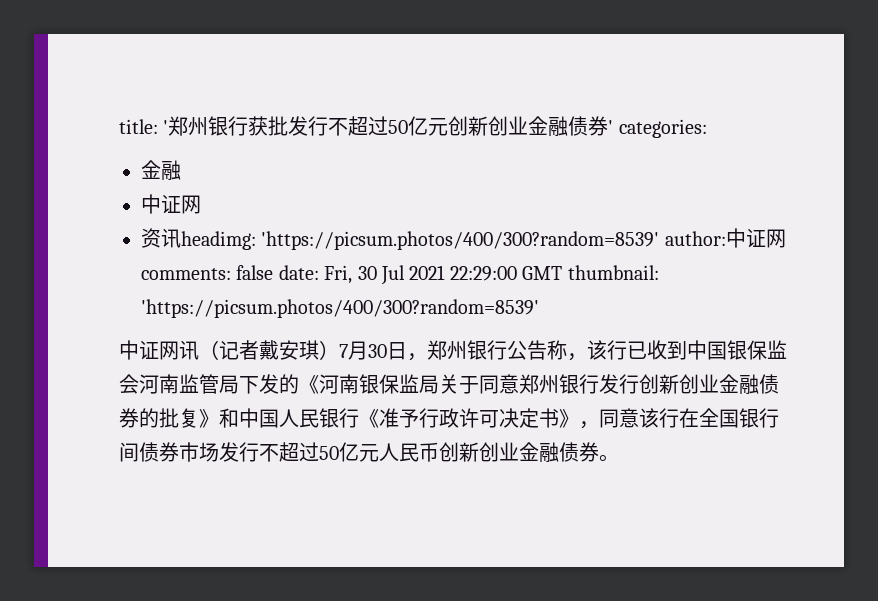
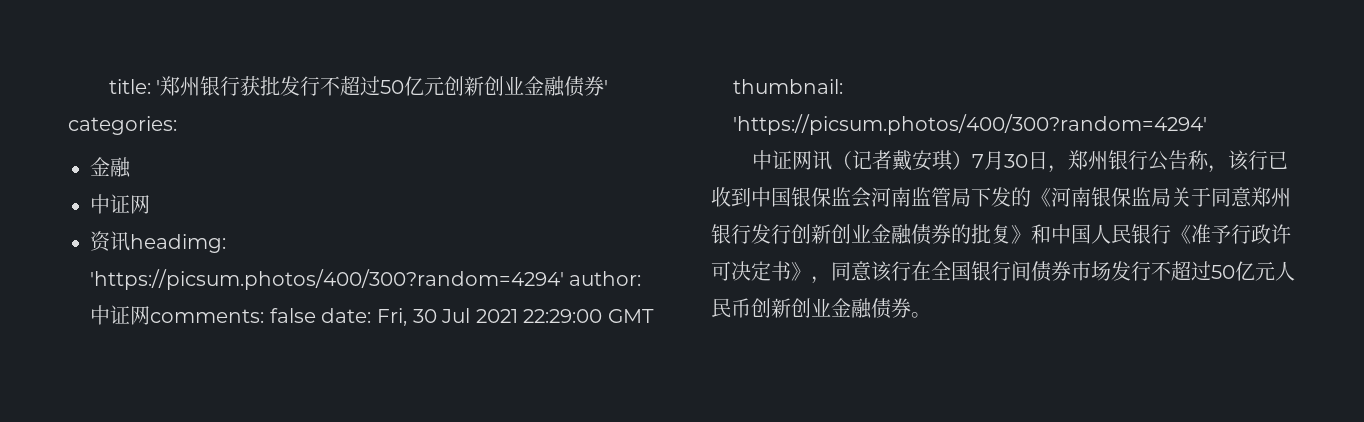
- 资讯headimg: 'https://picsum.photos/400/300?random=8539' author:中证网comments: false date: Fri, 30 Jul 2021 22:29:00 GMT thumbnail: 'https://picsum.photos/400/300?random=8539'
+ 资讯headimg: 'https://picsum.photos/400/300?random=4294' author:中证网comments: false date: Fri, 30 Jul 2021 22:29:00 GMT thumbnail: 'https://picsum.photos/400/300?random=4294'

